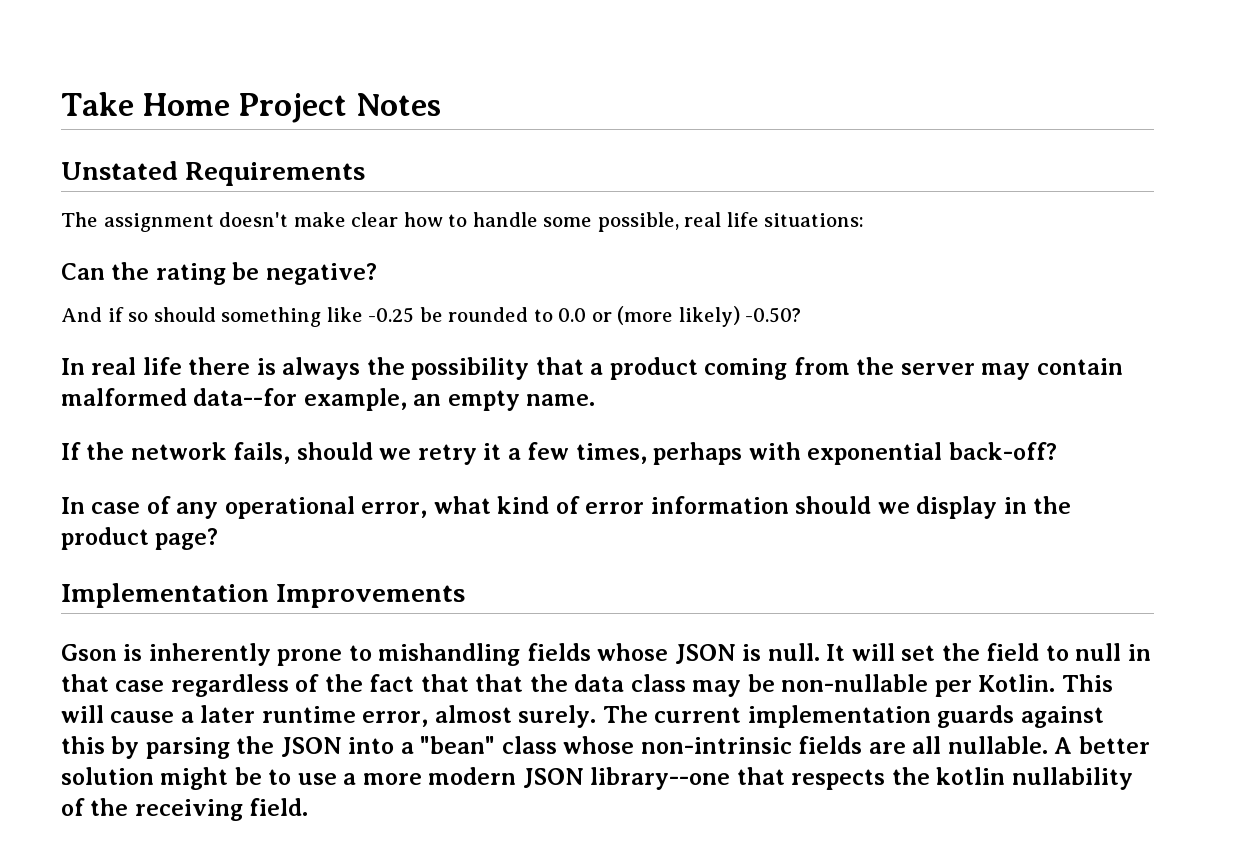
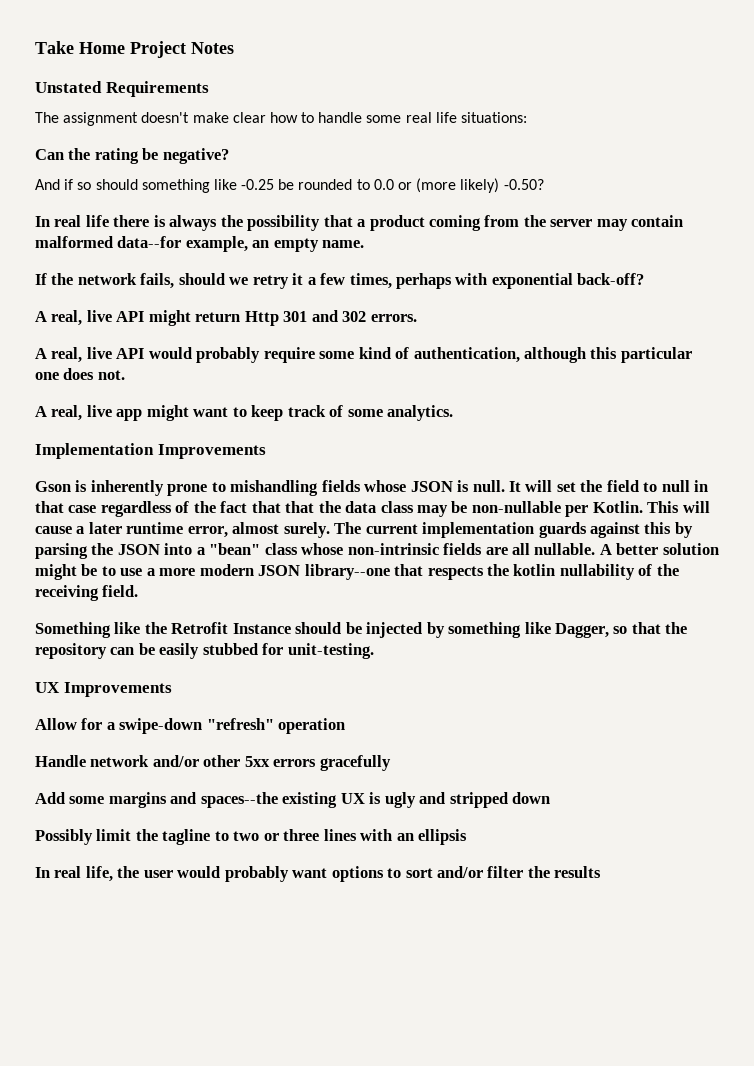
- The assignment doesn't make clear how to handle some possible, real life situations:
+ The assignment doesn't make clear how to handle some real life situations:
- In case of any operational error, what kind of error information should we display in the product page?
+ A real, live API might return Http 301 and 302 errors.
+ A real, live API would probably require some kind of authentication, although this particular one does not.
+ A real, live app might want to keep track of some analytics.
+ Something like the Retrofit Instance should be injected by something like Dagger, so that the repository can be easily stubbed for unit-testing.
+ UX Improvements
+ Allow for a swipe-down "refresh" operation
+ Handle network and/or other 5xx errors gracefully
+ Add some margins and spaces--the existing UX is ugly and stripped down
+ Possibly limit the tagline to two or three lines with an ellipsis
+ In real life, the user would probably want options to sort and/or filter the results

